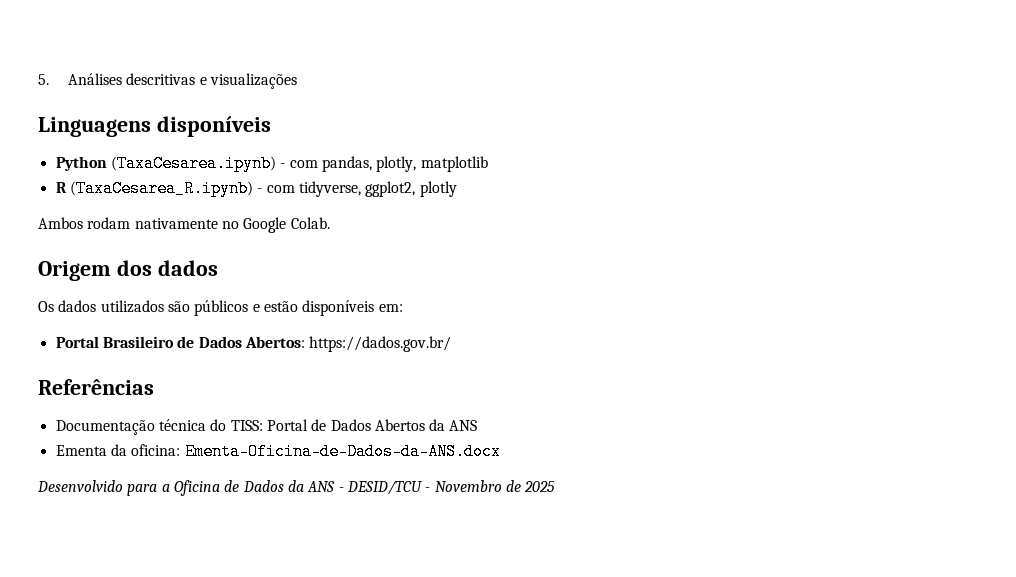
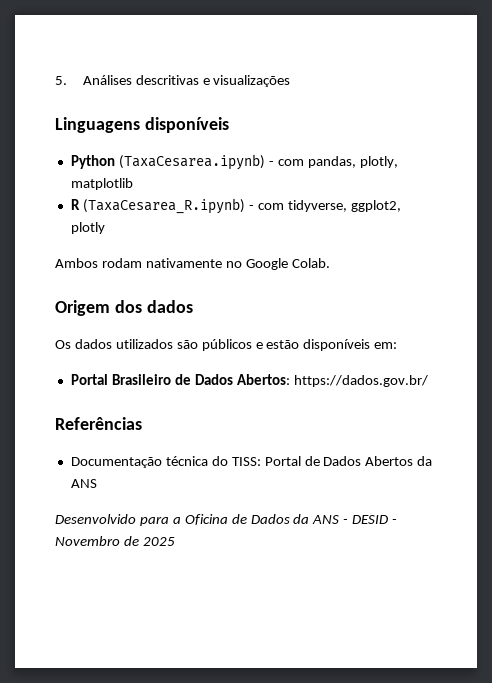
- Ementa da oficina: Ementa-Oficina-de-Dados-da-ANS.docx
- Desenvolvido para a Oficina de Dados da ANS - DESID/TCU - Novembro de 2025
+ Desenvolvido para a Oficina de Dados da ANS - DESID - Novembro de 2025

